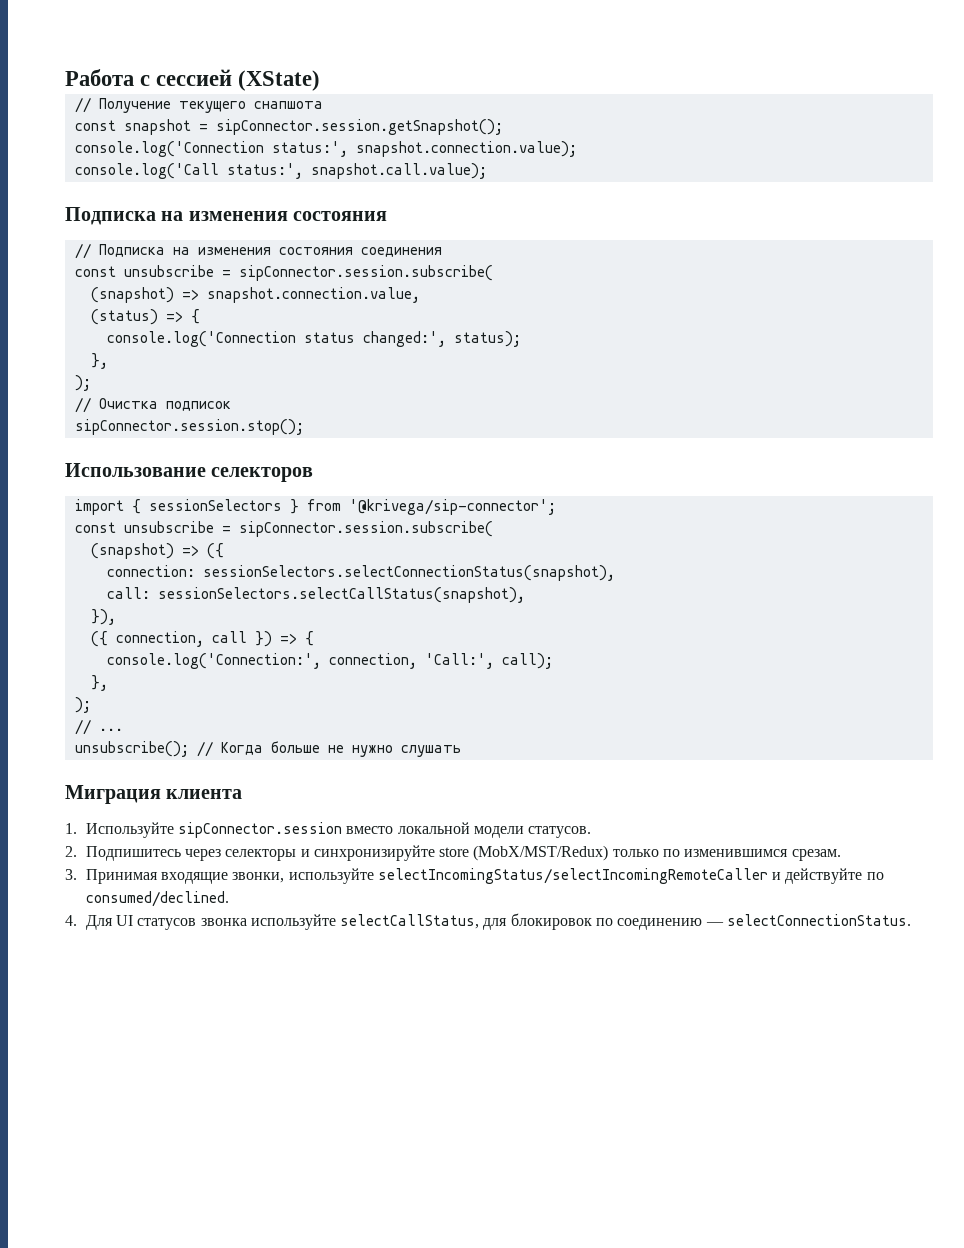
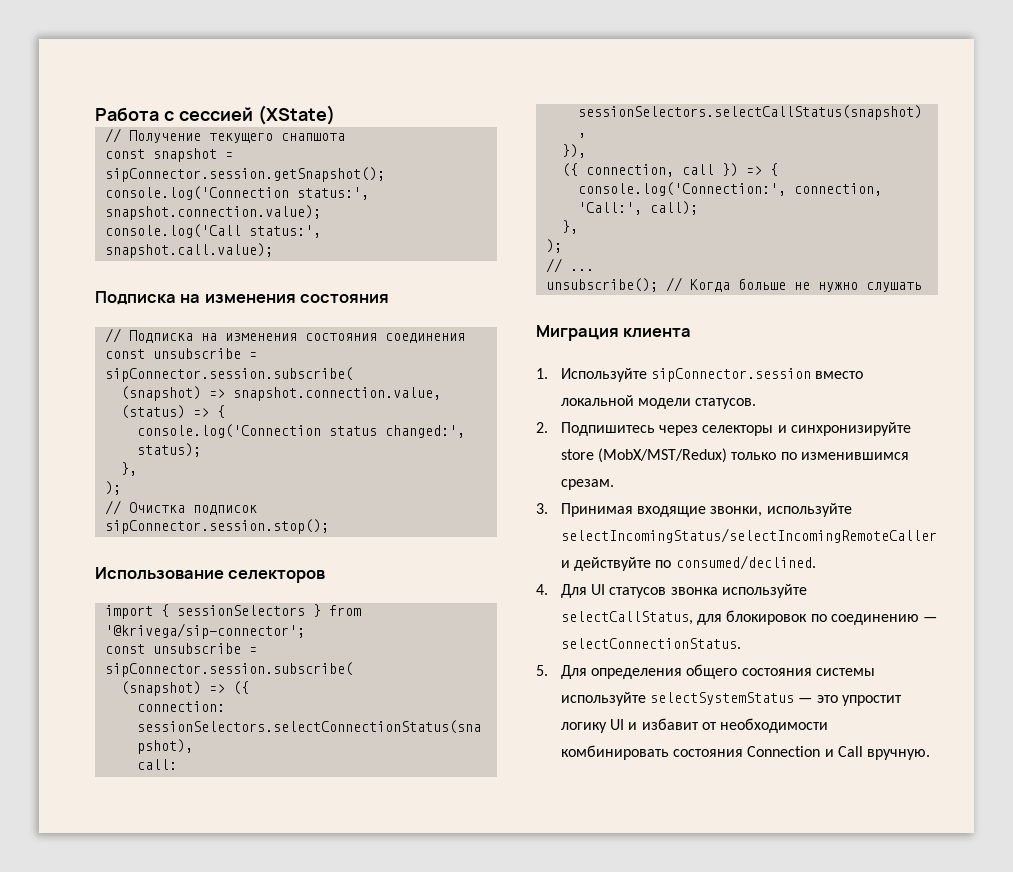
+ 5. Для определения общего состояния системы используйте selectSystemStatus — это упростит логику UI и избавит от необходимости комбинировать состояния Connection и Call вручную.

